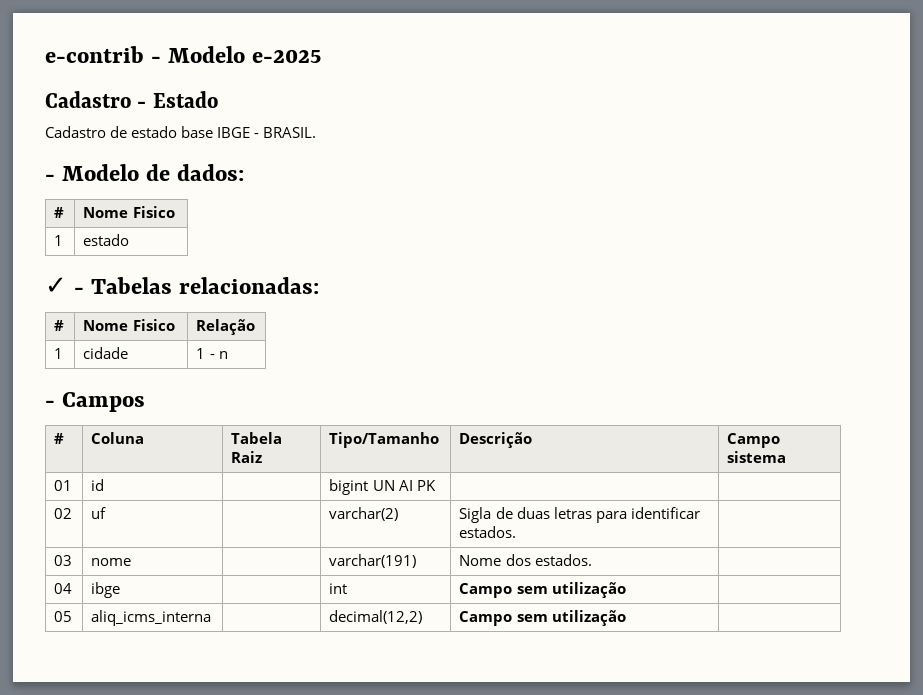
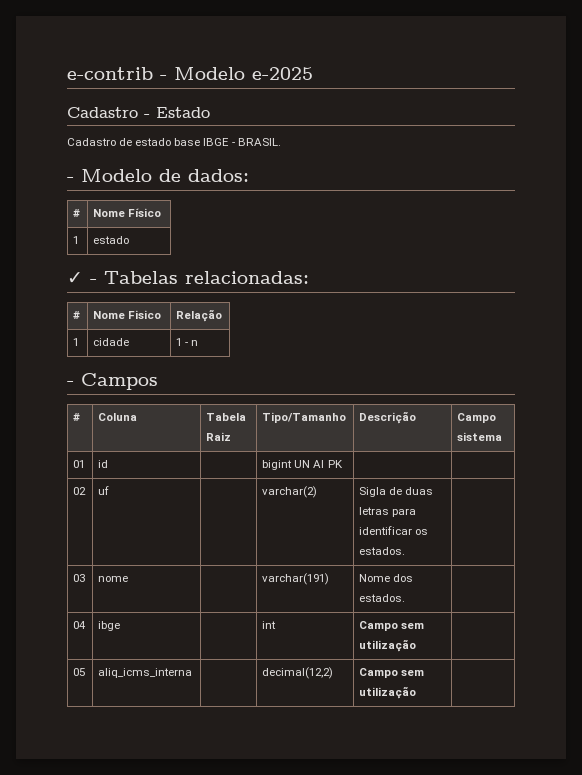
  - Modelo de dados:
- # | Nome Fisico
+ # | Nome Físico
- 02 | uf | | varchar(2) | Sigla de duas letras para identificar estados. |
+ 02 | uf | | varchar(2) | Sigla de duas letras para identificar os estados. |

